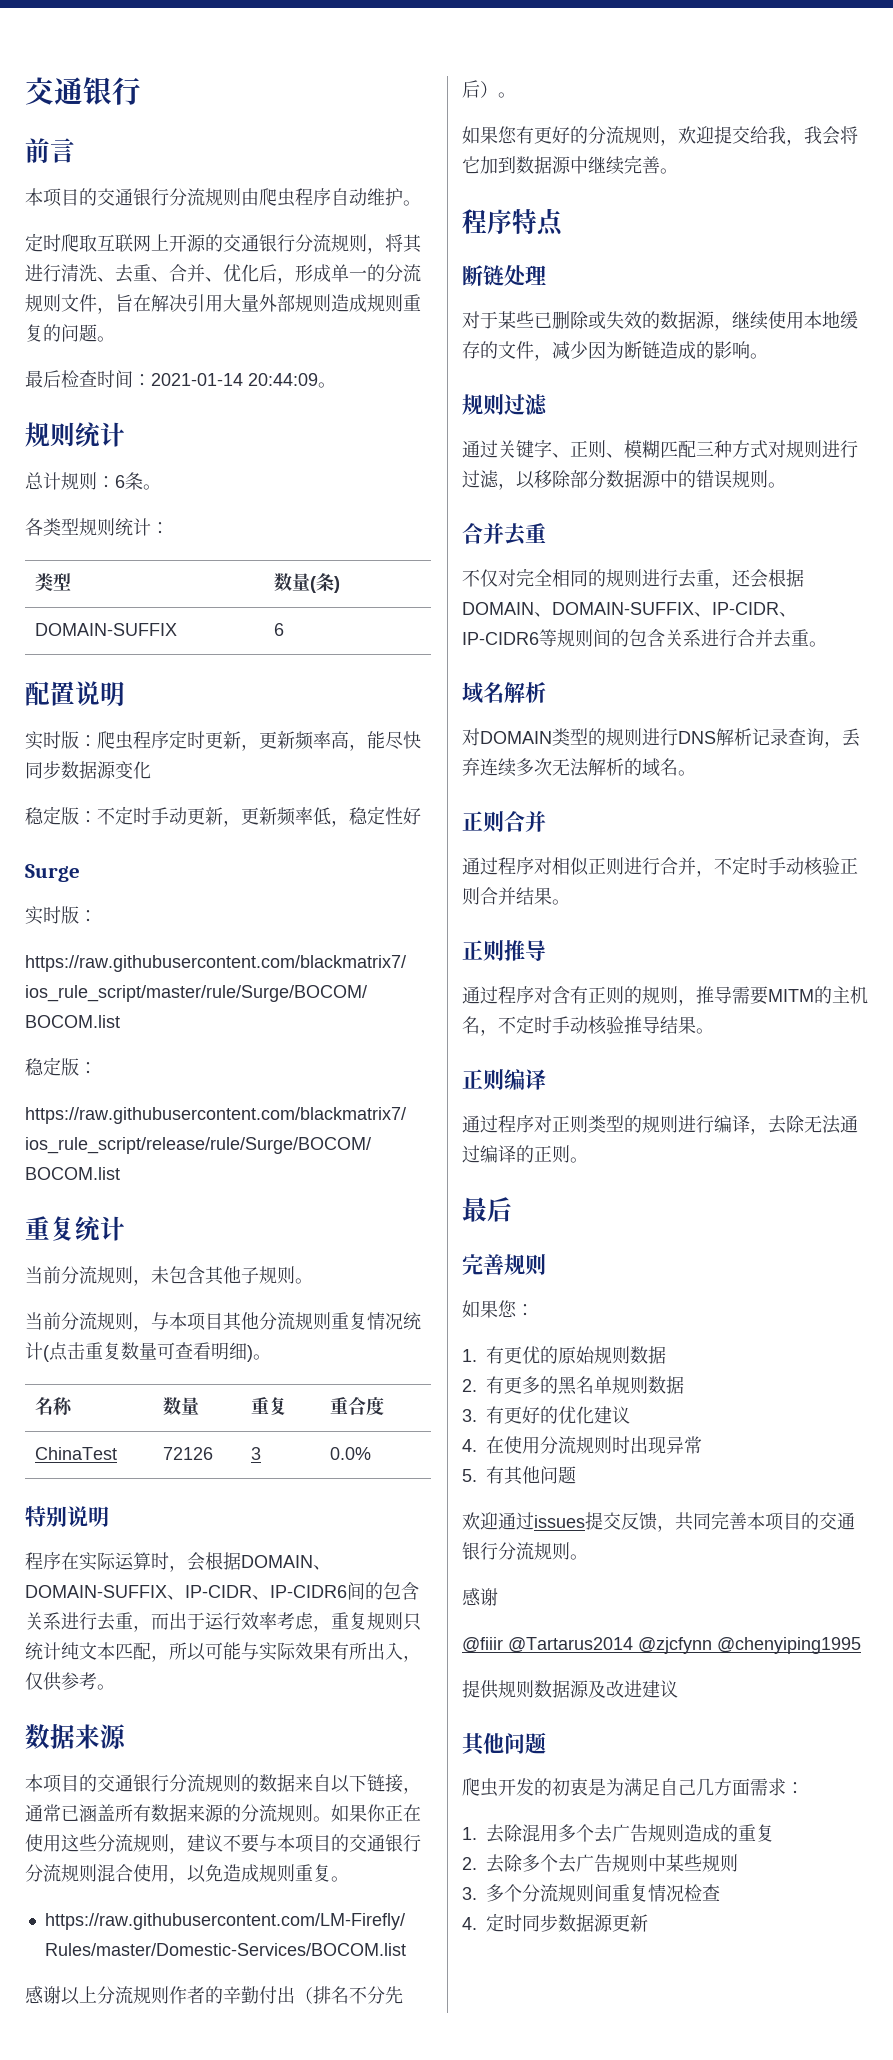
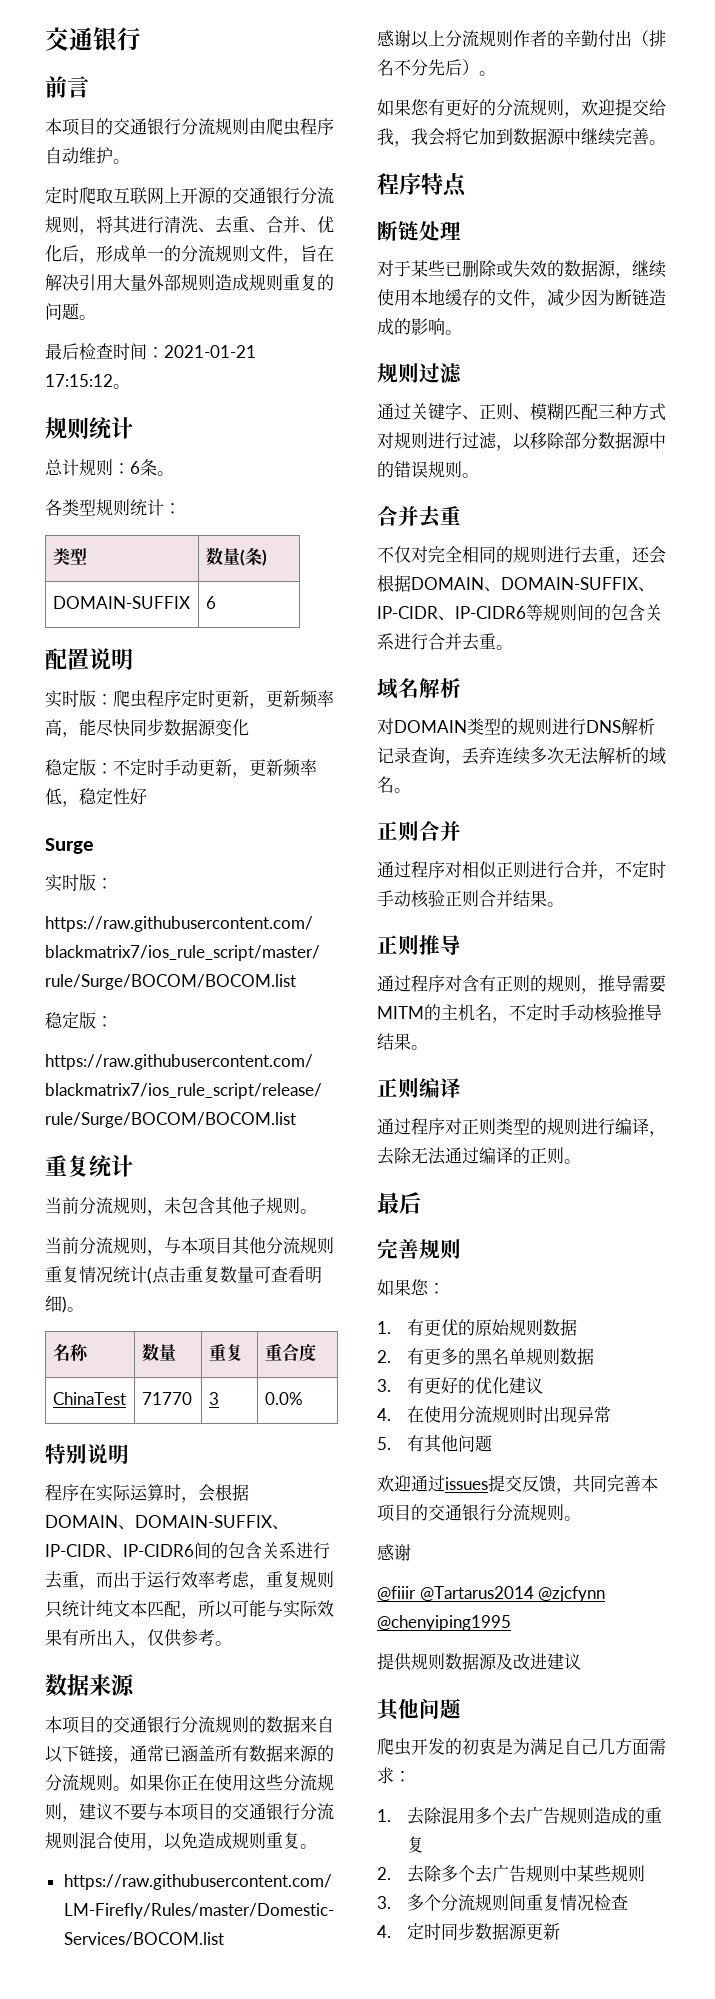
- 最后检查时间：2021-01-14 20:44:09。
+ 最后检查时间：2021-01-21 17:15:12。
- ChinaTest | 72126 | 3 | 0.0%
+ ChinaTest | 71770 | 3 | 0.0%

